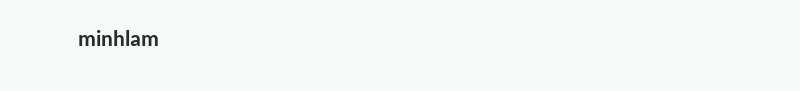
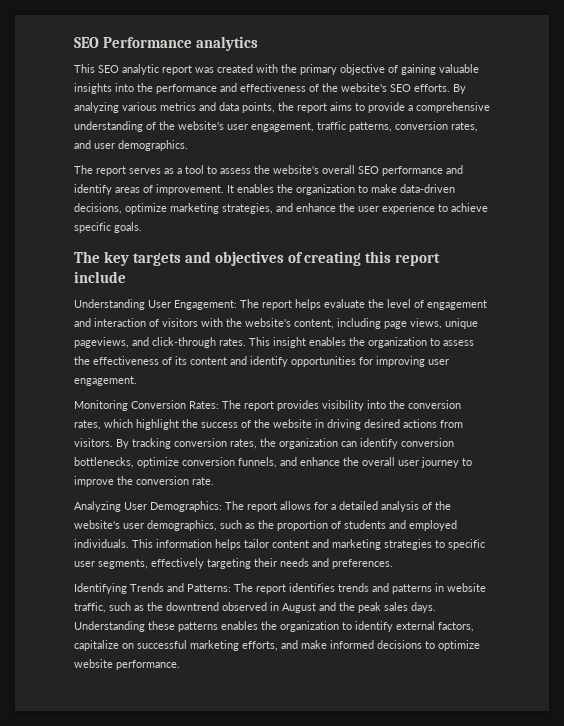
- minhlam
+ SEO Performance analytics
+ This SEO analytic report was created with the primary objective of gaining valuable insights into the performance and effectiveness of the website's SEO efforts. By analyzing various metrics and data points, the report aims to provide a comprehensive understanding of the website's user engagement, traffic patterns, conversion rates, and user demographics.
+ The report serves as a tool to assess the website's overall SEO performance and identify areas of improvement. It enables the organization to make data-driven decisions, optimize marketing strategies, and enhance the user experience to achieve specific goals.
+ The key targets and objectives of creating this report include
+ Understanding User Engagement: The report helps evaluate the level of engagement and interaction of visitors with the website's content, including page views, unique pageviews, and click-through rates. This insight enables the organization to assess the effectiveness of its content and identify opportunities for improving user engagement.
+ Monitoring Conversion Rates: The report provides visibility into the conversion rates, which highlight the success of the website in driving desired actions from visitors. By tracking conversion rates, the organization can identify conversion bottlenecks, optimize conversion funnels, and enhance the overall user journey to improve the conversion rate.
+ Analyzing User Demographics: The report allows for a detailed analysis of the website's user demographics, such as the proportion of students and employed individuals. This information helps tailor content and marketing strategies to specific user segments, effectively targeting their needs and preferences.
+ Identifying Trends and Patterns: The report identifies trends and patterns in website traffic, such as the downtrend observed in August and the peak sales days. Understanding these patterns enables the organization to identify external factors, capitalize on successful marketing efforts, and make informed decisions to optimize website performance.

